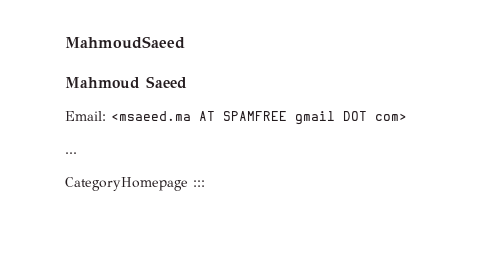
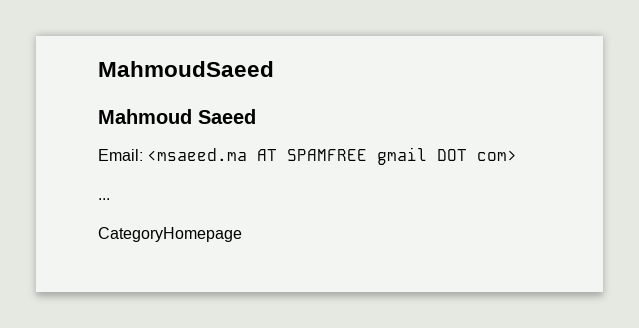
- CategoryHomepage :::
+ CategoryHomepage

